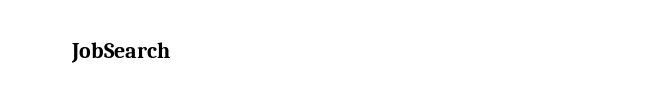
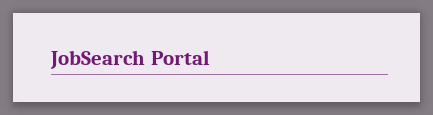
- JobSearch
+ JobSearch Portal

